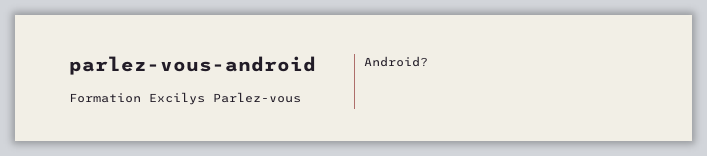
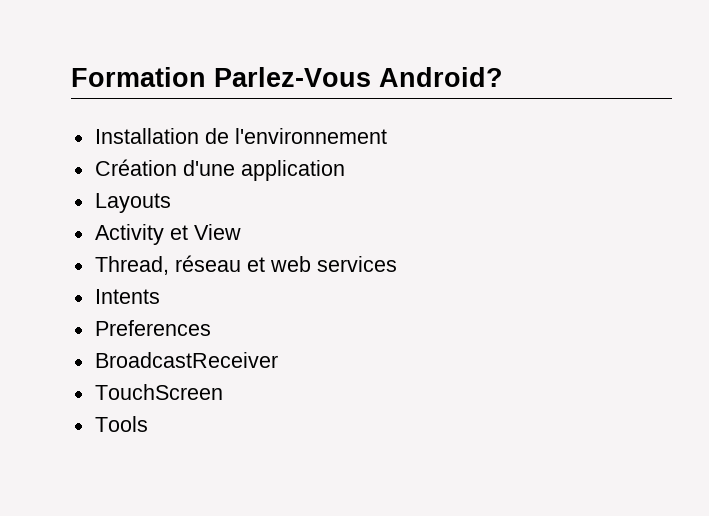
- parlez-vous-android
- Formation Excilys Parlez-vous Android?
+ Formation Parlez-Vous Android?
+ Installation de l'environnement
+ Création d'une application
+ Layouts
+ Activity et View
+ Thread, réseau et web services
+ Intents
+ Preferences
+ BroadcastReceiver
+ TouchScreen
+ Tools

